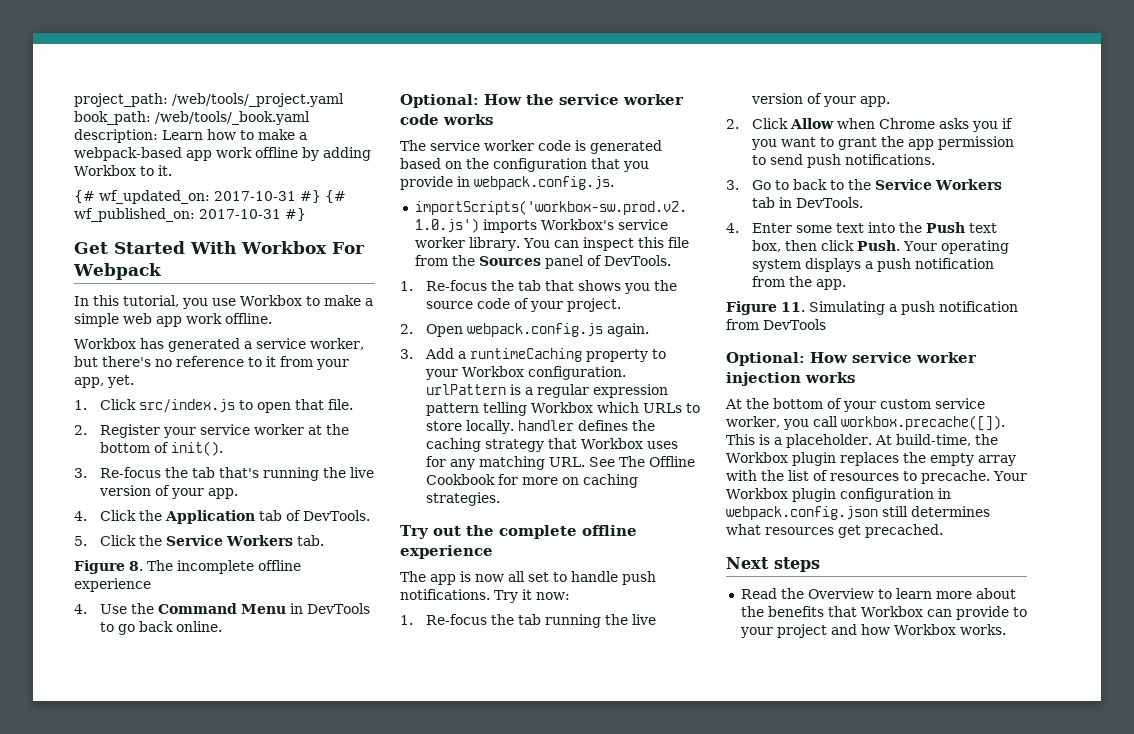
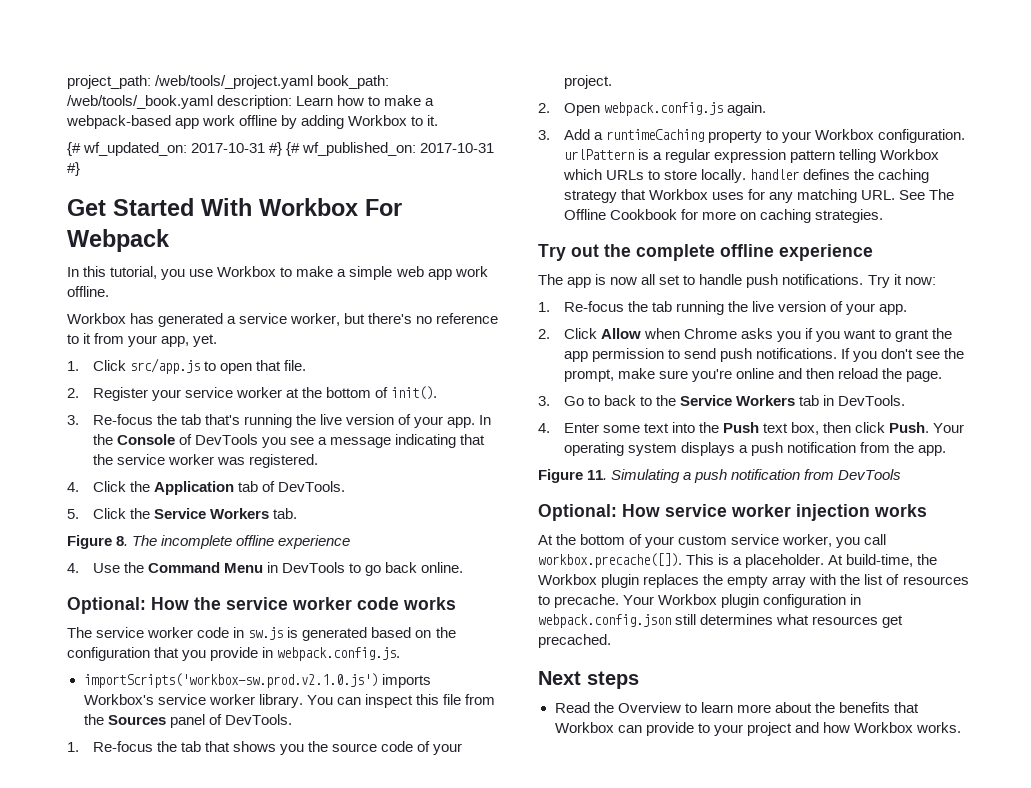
- 1. Click src/index.js to open that file.
+ 1. Click src/app.js to open that file.
+ In the Console of DevTools you see a message indicating that the service worker was registered.
- The service worker code is generated based on the configuration that you provide in webpack.config.js.
+ The service worker code in sw.js is generated based on the configuration that you provide in webpack.config.js.
+ If you don't see the prompt, make sure you're online and then reload the page.

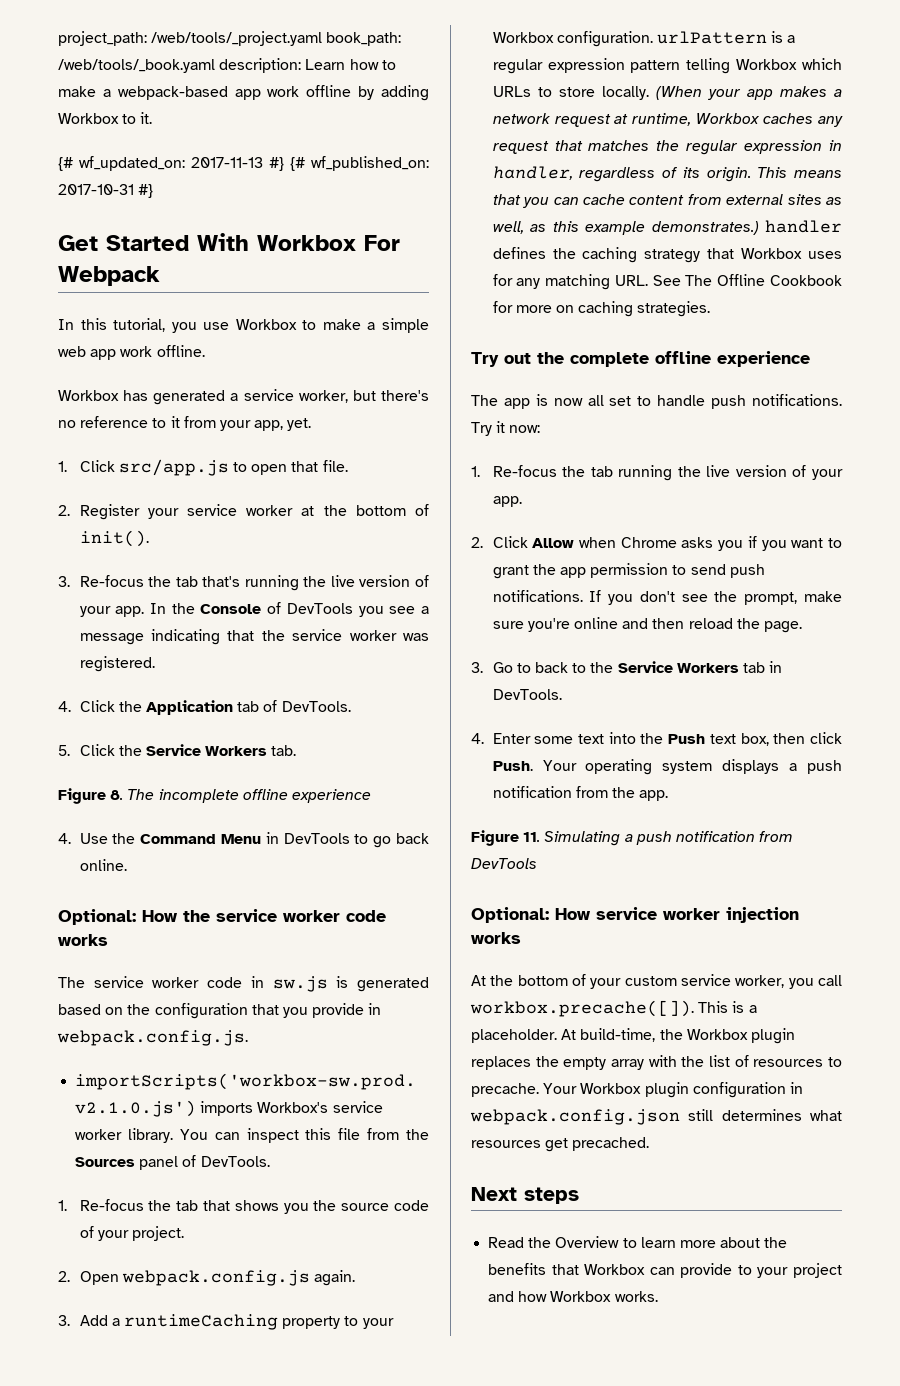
- {# wf_updated_on: 2017-10-31 #} {# wf_published_on: 2017-10-31 #}
+ {# wf_updated_on: 2017-11-13 #} {# wf_published_on: 2017-10-31 #}
- 3. Add a runtimeCaching property to your Workbox configuration. urlPattern is a regular expression pattern telling Workbox which URLs to store locally. handler defines the caching strategy that Workbox uses for any matching URL. See The Offline Cookbook for more on caching strategies.
+ 3. Add a runtimeCaching property to your Workbox configuration. urlPattern is a regular expression pattern telling Workbox which URLs to store locally. (When your app makes a network request at runtime, Workbox caches any request that matches the regular expression in handler, regardless of its origin. This means that you can cache content from external sites as well, as this example demonstrates.) handler defines the caching strategy that Workbox uses for any matching URL. See The Offline Cookbook for more on caching strategies.

